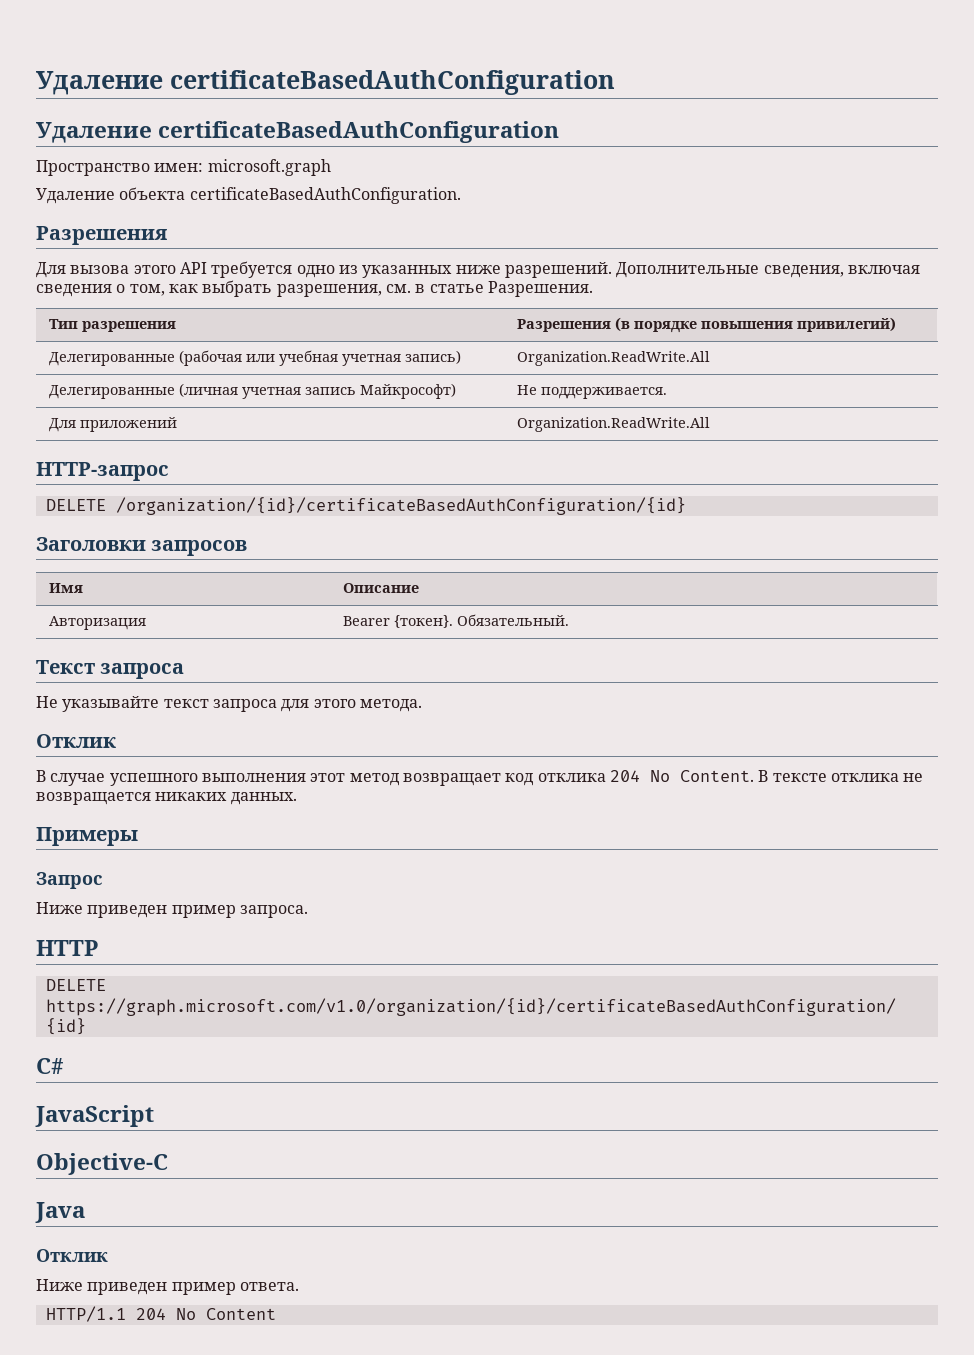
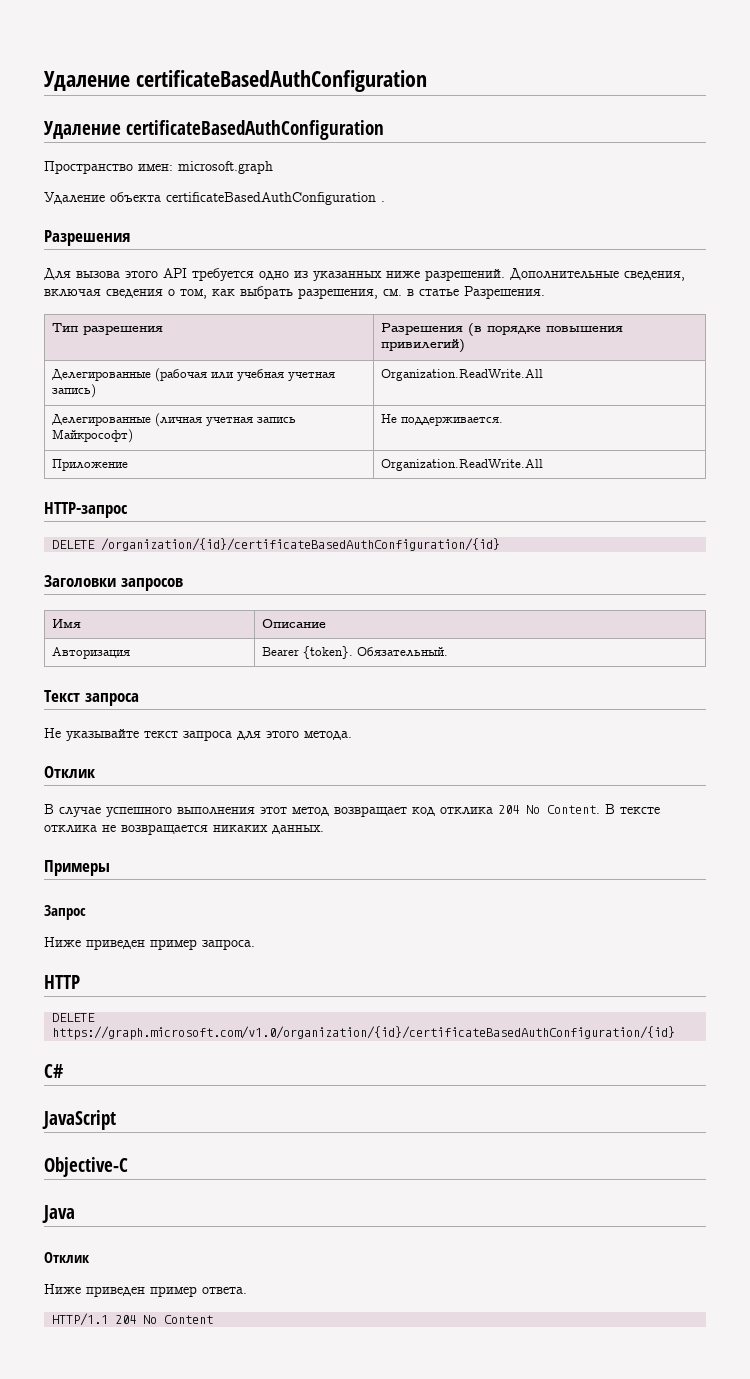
- Удаление объекта certificateBasedAuthConfiguration.
+ Удаление объекта certificateBasedAuthConfiguration .
- Для приложений | Organization.ReadWrite.All
+ Приложение | Organization.ReadWrite.All
- Авторизация | Bearer {токен}. Обязательный.
+ Авторизация | Bearer {token}. Обязательный.

